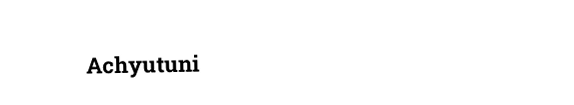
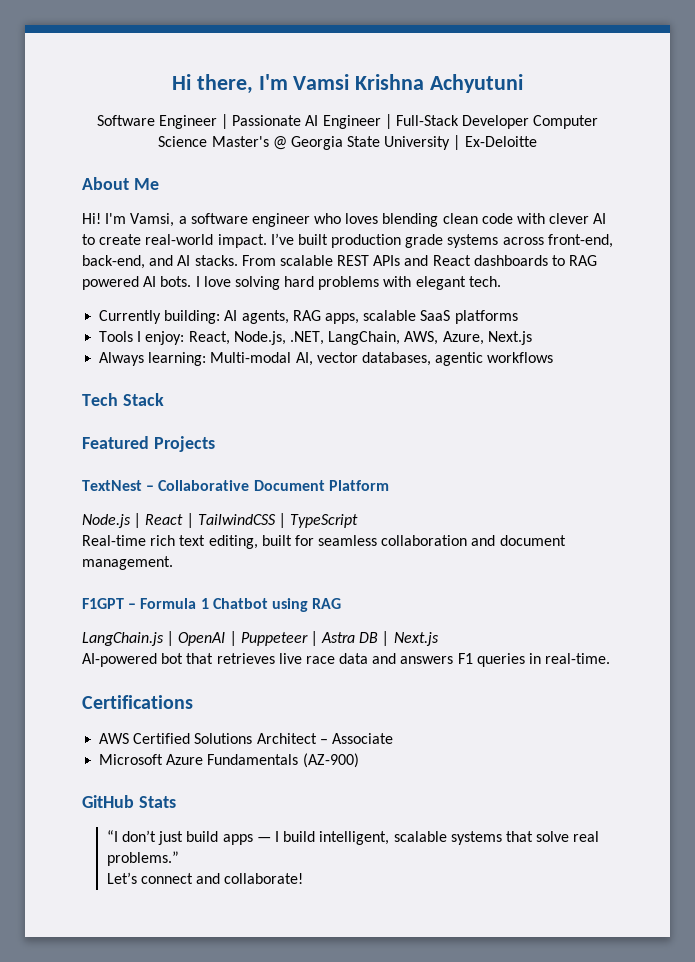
- Achyutuni
+ Hi there, I'm Vamsi Krishna Achyutuni
+ Software Engineer | Passionate AI Engineer | Full-Stack Developer Computer Science Master's @ Georgia State University | Ex-Deloitte
+ About Me
+ Hi! I'm Vamsi, a software engineer who loves blending clean code with clever AI to create real-world impact. I’ve built production grade systems across front-end, back-end, and AI stacks. From scalable REST APIs and React dashboards to RAG powered AI bots. I love solving hard problems with elegant tech.
+ Currently building: AI agents, RAG apps, scalable SaaS platforms
+ Tools I enjoy: React, Node.js, .NET, LangChain, AWS, Azure, Next.js
+ Always learning: Multi-modal AI, vector databases, agentic workflows
+ Tech Stack
+ Featured Projects
+ TextNest – Collaborative Document Platform
+ Node.js | React | TailwindCSS | TypeScript
+ Real-time rich text editing, built for seamless collaboration and document management.
+ F1GPT – Formula 1 Chatbot using RAG
+ LangChain.js | OpenAI | Puppeteer | Astra DB | Next.js
+ AI-powered bot that retrieves live race data and answers F1 queries in real-time.
+ Certifications
+ AWS Certified Solutions Architect – Associate
+ Microsoft Azure Fundamentals (AZ-900)
+ GitHub Stats
+ “I don’t just build apps — I build intelligent, scalable systems that solve real problems.”
+ Let’s connect and collaborate!

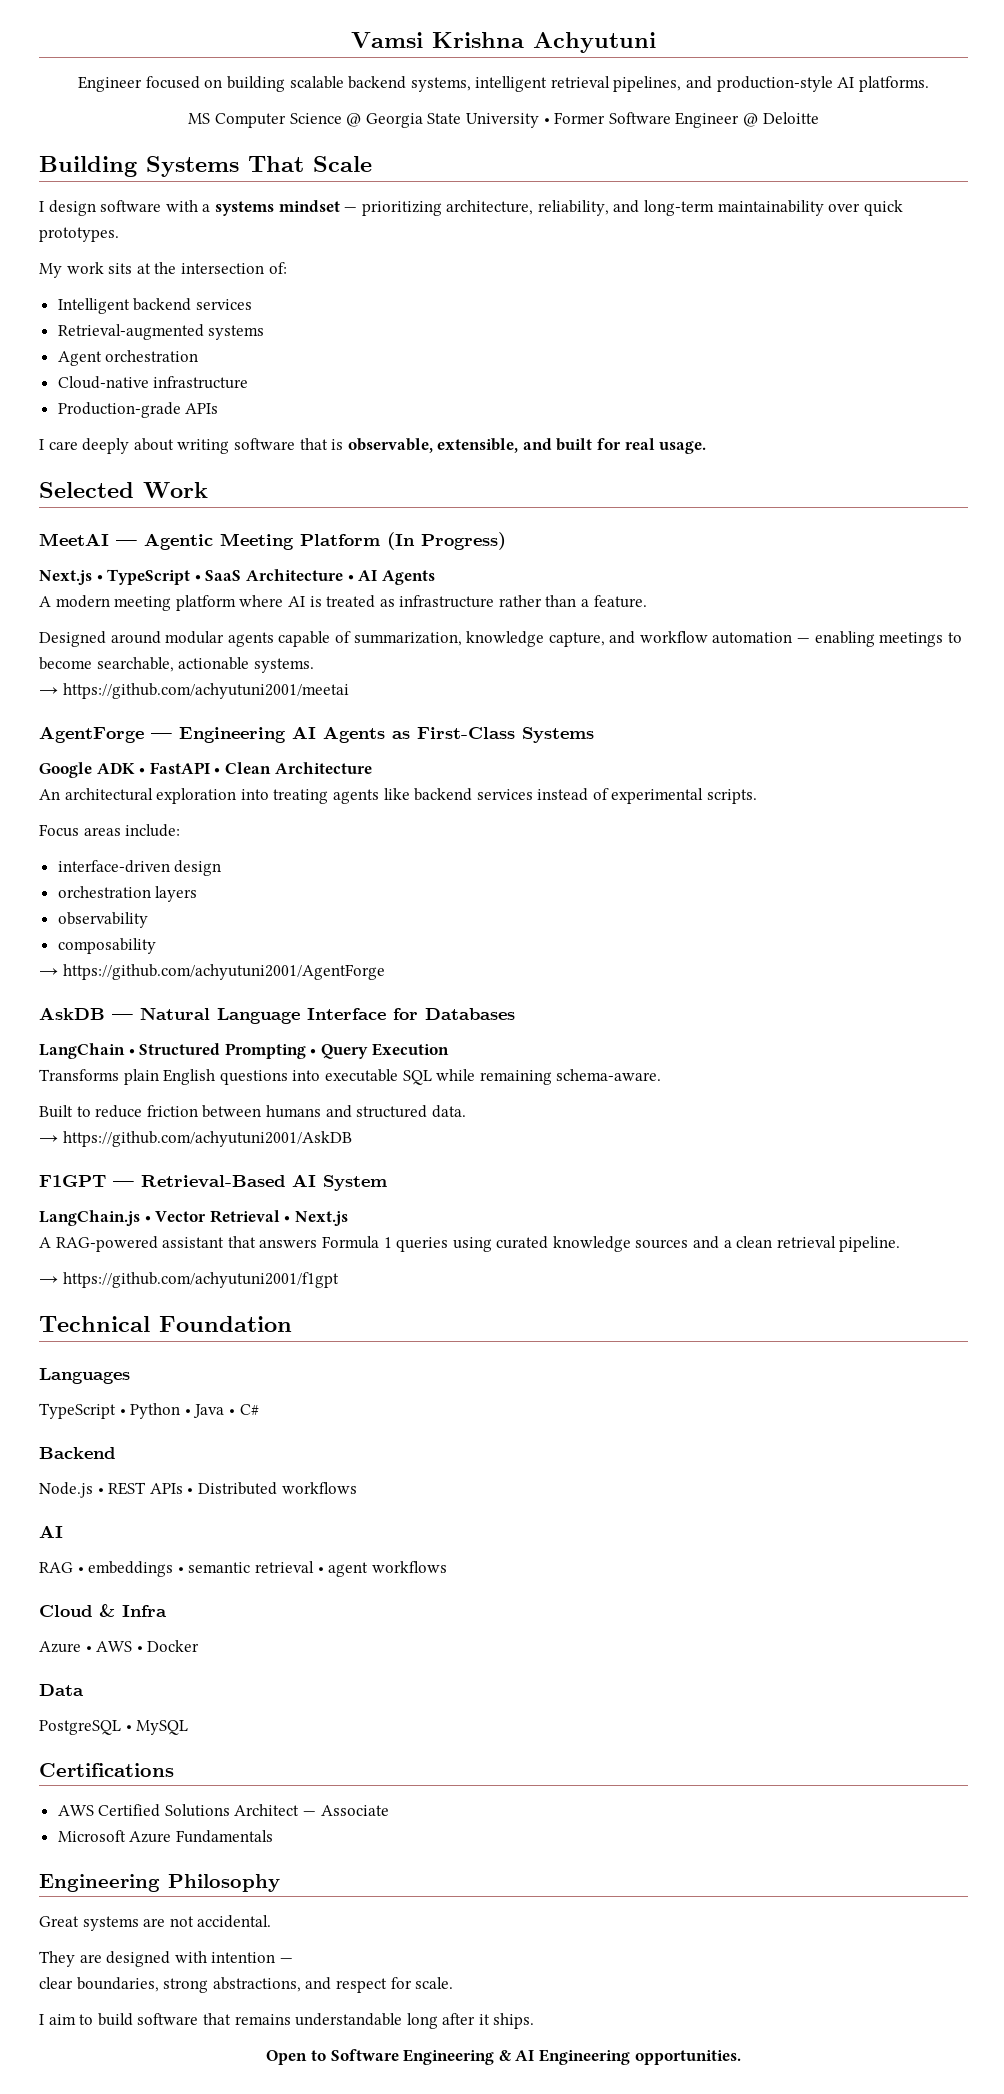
- Hi there, I'm Vamsi Krishna Achyutuni
+ Vamsi Krishna Achyutuni
- Software Engineer | Passionate AI Engineer | Full-Stack Developer Computer Science Master's @ Georgia State University | Ex-Deloitte
- About Me
- Hi! I'm Vamsi, a software engineer who loves blending clean code with clever AI to create real-world impact. I’ve built production grade systems across front-end, back-end, and AI stacks. From scalable REST APIs and React dashboards to RAG powered AI bots. I love solving hard problems with elegant tech.
- Currently building: AI agents, RAG apps, scalable SaaS platforms
- Tools I enjoy: React, Node.js, .NET, LangChain, AWS, Azure, Next.js
- Always learning: Multi-modal AI, vector databases, agentic workflows
- Tech Stack
- Featured Projects
- TextNest – Collaborative Document Platform
- Node.js | React | TailwindCSS | TypeScript
- Real-time rich text editing, built for seamless collaboration and document management.
- F1GPT – Formula 1 Chatbot using RAG
- LangChain.js | OpenAI | Puppeteer | Astra DB | Next.js
- AI-powered bot that retrieves live race data and answers F1 queries in real-time.
+ Engineer focused on building scalable backend systems, intelligent retrieval pipelines, and production-style AI platforms.
+ MS Computer Science @ Georgia State University • Former Software Engineer @ Deloitte
+ Building Systems That Scale
+ I design software with a systems mindset — prioritizing architecture, reliability, and long-term maintainability over quick prototypes.
+ My work sits at the intersection of:
+ Intelligent backend services
+ Retrieval-augmented systems
+ Agent orchestration
+ Cloud-native infrastructure
+ Production-grade APIs
+ I care deeply about writing software that is observable, extensible, and built for real usage.
+ Selected Work
+ MeetAI — Agentic Meeting Platform (In Progress)
+ Next.js • TypeScript • SaaS Architecture • AI Agents
+ A modern meeting platform where AI is treated as infrastructure rather than a feature.
+ Designed around modular agents capable of summarization, knowledge capture, and workflow automation — enabling meetings to become searchable, actionable systems.
+ → https://github.com/achyutuni2001/meetai
+ AgentForge — Engineering AI Agents as First-Class Systems
+ Google ADK • FastAPI • Clean Architecture
+ An architectural exploration into treating agents like backend services instead of experimental scripts.
+ Focus areas include:
+ interface-driven design
+ orchestration layers
+ observability
+ composability
+ → https://github.com/achyutuni2001/AgentForge
+ AskDB — Natural Language Interface for Databases
+ LangChain • Structured Prompting • Query Execution
+ Transforms plain English questions into executable SQL while remaining schema-aware.
+ Built to reduce friction between humans and structured data.
+ → https://github.com/achyutuni2001/AskDB
+ F1GPT — Retrieval-Based AI System
+ LangChain.js • Vector Retrieval • Next.js
+ A RAG-powered assistant that answers Formula 1 queries using curated knowledge sources and a clean retrieval pipeline.
+ → https://github.com/achyutuni2001/f1gpt
+ Technical Foundation
+ Languages
+ TypeScript • Python • Java • C#
+ Backend
+ Node.js • REST APIs • Distributed workflows
+ AI
+ RAG • embeddings • semantic retrieval • agent workflows
+ Cloud & Infra
+ Azure • AWS • Docker
+ Data
+ PostgreSQL • MySQL
- AWS Certified Solutions Architect – Associate
+ AWS Certified Solutions Architect — Associate
- Microsoft Azure Fundamentals (AZ-900)
- GitHub Stats
- “I don’t just build apps — I build intelligent, scalable systems that solve real problems.”
- Let’s connect and collaborate!
+ Microsoft Azure Fundamentals
+ Engineering Philosophy
+ Great systems are not accidental.
+ They are designed with intention —
+ clear boundaries, strong abstractions, and respect for scale.
+ I aim to build software that remains understandable long after it ships.
+ Open to Software Engineering & AI Engineering opportunities.

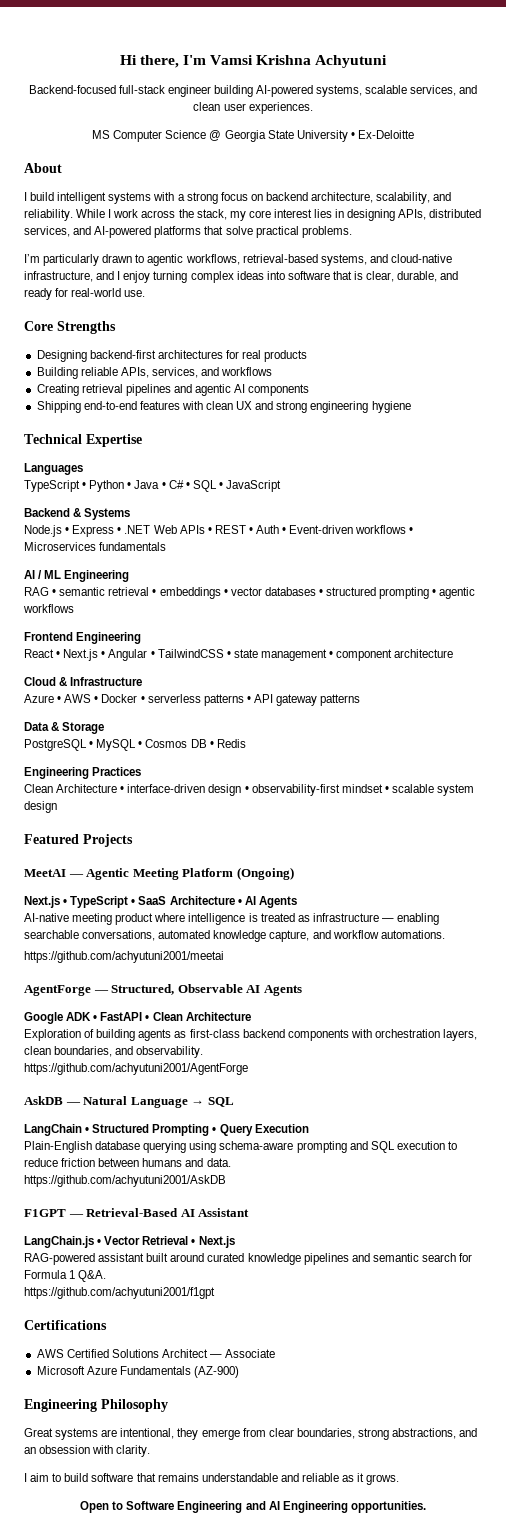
- Vamsi Krishna Achyutuni
+ Hi there, I'm Vamsi Krishna Achyutuni
- Engineer focused on building scalable backend systems, intelligent retrieval pipelines, and production-style AI platforms.
+ Backend-focused full-stack engineer building AI-powered systems, scalable services, and clean user experiences.
- MS Computer Science @ Georgia State University • Former Software Engineer @ Deloitte
- Building Systems That Scale
- I design software with a systems mindset — prioritizing architecture, reliability, and long-term maintainability over quick prototypes.
- My work sits at the intersection of:
- Intelligent backend services
- Retrieval-augmented systems
- Agent orchestration
- Cloud-native infrastructure
- Production-grade APIs
- I care deeply about writing software that is observable, extensible, and built for real usage.
- Selected Work
+ MS Computer Science @ Georgia State University • Ex-Deloitte
+ About
+ I build intelligent systems with a strong focus on backend architecture, scalability, and reliability. While I work across the stack, my core interest lies in designing APIs, distributed services, and AI-powered platforms that solve practical problems.
+ I’m particularly drawn to agentic workflows, retrieval-based systems, and cloud-native infrastructure, and I enjoy turning complex ideas into software that is clear, durable, and ready for real-world use.
+ Core Strengths
+ Designing backend-first architectures for real products
+ Building reliable APIs, services, and workflows
+ Creating retrieval pipelines and agentic AI components
+ Shipping end-to-end features with clean UX and strong engineering hygiene
+ Technical Expertise
+ Languages
+ TypeScript • Python • Java • C# • SQL • JavaScript
+ Backend & Systems
+ Node.js • Express • .NET Web APIs • REST • Auth • Event-driven workflows • Microservices fundamentals
+ AI / ML Engineering
+ RAG • semantic retrieval • embeddings • vector databases • structured prompting • agentic workflows
+ Frontend Engineering
+ React • Next.js • Angular • TailwindCSS • state management • component architecture
+ Cloud & Infrastructure
+ Azure • AWS • Docker • serverless patterns • API gateway patterns
+ Data & Storage
+ PostgreSQL • MySQL • Cosmos DB • Redis
+ Engineering Practices
+ Clean Architecture • interface-driven design • observability-first mindset • scalable system design
+ Featured Projects
- MeetAI — Agentic Meeting Platform (In Progress)
+ MeetAI — Agentic Meeting Platform (Ongoing)
- A modern meeting platform where AI is treated as infrastructure rather than a feature.
- Designed around modular agents capable of summarization, knowledge capture, and workflow automation — enabling meetings to become searchable, actionable systems.
- → https://github.com/achyutuni2001/meetai
+ AI-native meeting product where intelligence is treated as infrastructure — enabling searchable conversations, automated knowledge capture, and workflow automations.
+ https://github.com/achyutuni2001/meetai
- AgentForge — Engineering AI Agents as First-Class Systems
+ AgentForge — Structured, Observable AI Agents
- An architectural exploration into treating agents like backend services instead of experimental scripts.
- Focus areas include:
- interface-driven design
- orchestration layers
- observability
- composability
- → https://github.com/achyutuni2001/AgentForge
+ Exploration of building agents as first-class backend components with orchestration layers, clean boundaries, and observability.
+ https://github.com/achyutuni2001/AgentForge
- AskDB — Natural Language Interface for Databases
+ AskDB — Natural Language → SQL
- Transforms plain English questions into executable SQL while remaining schema-aware.
- Built to reduce friction between humans and structured data.
+ Plain-English database querying using schema-aware prompting and SQL execution to reduce friction between humans and data.
- → https://github.com/achyutuni2001/AskDB
+ https://github.com/achyutuni2001/AskDB
- F1GPT — Retrieval-Based AI System
+ F1GPT — Retrieval-Based AI Assistant
- A RAG-powered assistant that answers Formula 1 queries using curated knowledge sources and a clean retrieval pipeline.
- → https://github.com/achyutuni2001/f1gpt
- Technical Foundation
- Languages
- TypeScript • Python • Java • C#
- Backend
- Node.js • REST APIs • Distributed workflows
- AI
- RAG • embeddings • semantic retrieval • agent workflows
- Cloud & Infra
- Azure • AWS • Docker
- Data
- PostgreSQL • MySQL
+ RAG-powered assistant built around curated knowledge pipelines and semantic search for Formula 1 Q&A.
+ https://github.com/achyutuni2001/f1gpt
- Microsoft Azure Fundamentals
+ Microsoft Azure Fundamentals (AZ-900)
- Great systems are not accidental.
- They are designed with intention —
- clear boundaries, strong abstractions, and respect for scale.
+ Great systems are intentional, they emerge from clear boundaries, strong abstractions, and an obsession with clarity.
- I aim to build software that remains understandable long after it ships.
+ I aim to build software that remains understandable and reliable as it grows.
- Open to Software Engineering & AI Engineering opportunities.
+ Open to Software Engineering and AI Engineering opportunities.

